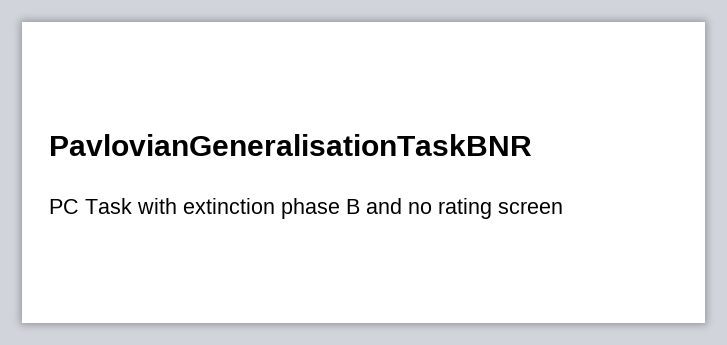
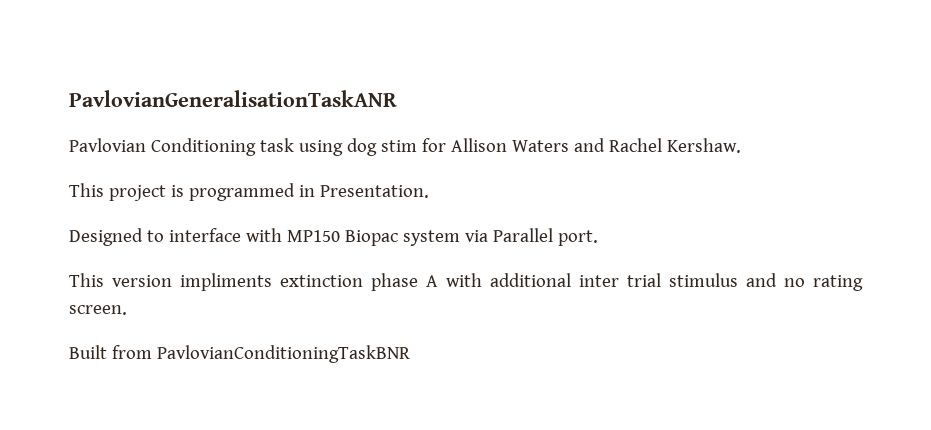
- PavlovianGeneralisationTaskBNR
- PC Task with extinction phase B and no rating screen
+ PavlovianGeneralisationTaskANR
+ Pavlovian Conditioning task using dog stim for Allison Waters and Rachel Kershaw.
+ This project is programmed in Presentation.
+ Designed to interface with MP150 Biopac system via Parallel port.
+ This version impliments extinction phase A with additional inter trial stimulus and no rating screen.
+ Built from PavlovianConditioningTaskBNR

